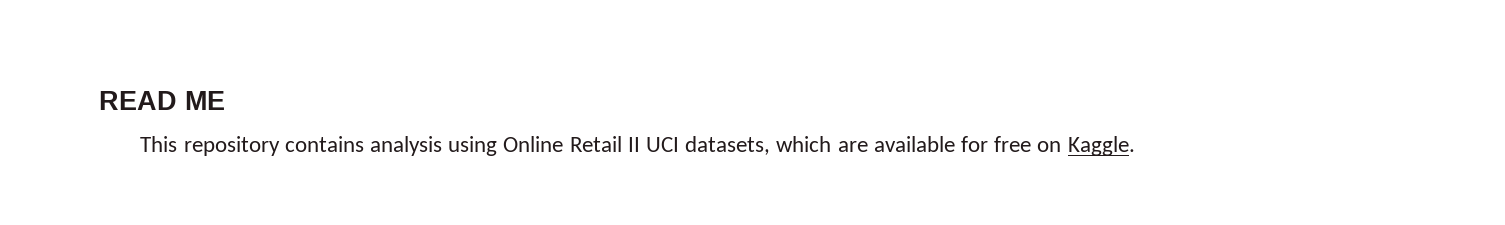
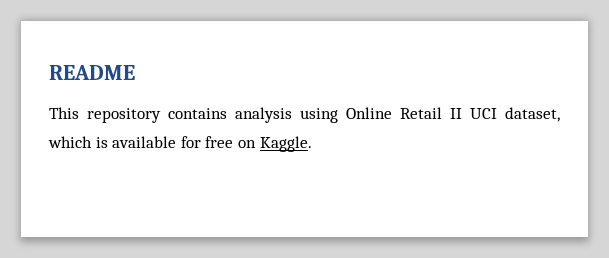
- READ ME
+ README
- This repository contains analysis using Online Retail II UCI datasets, which are available for free on Kaggle.
+ This repository contains analysis using Online Retail II UCI dataset, which is available for free on Kaggle.

